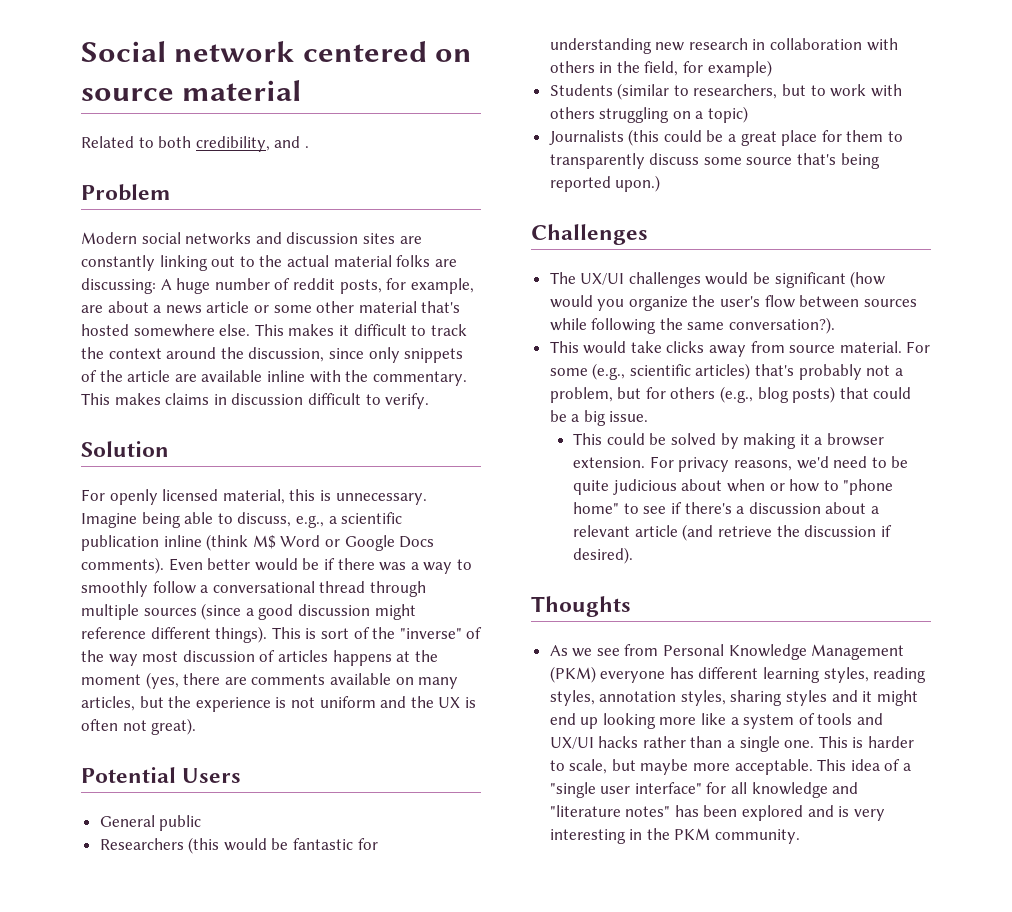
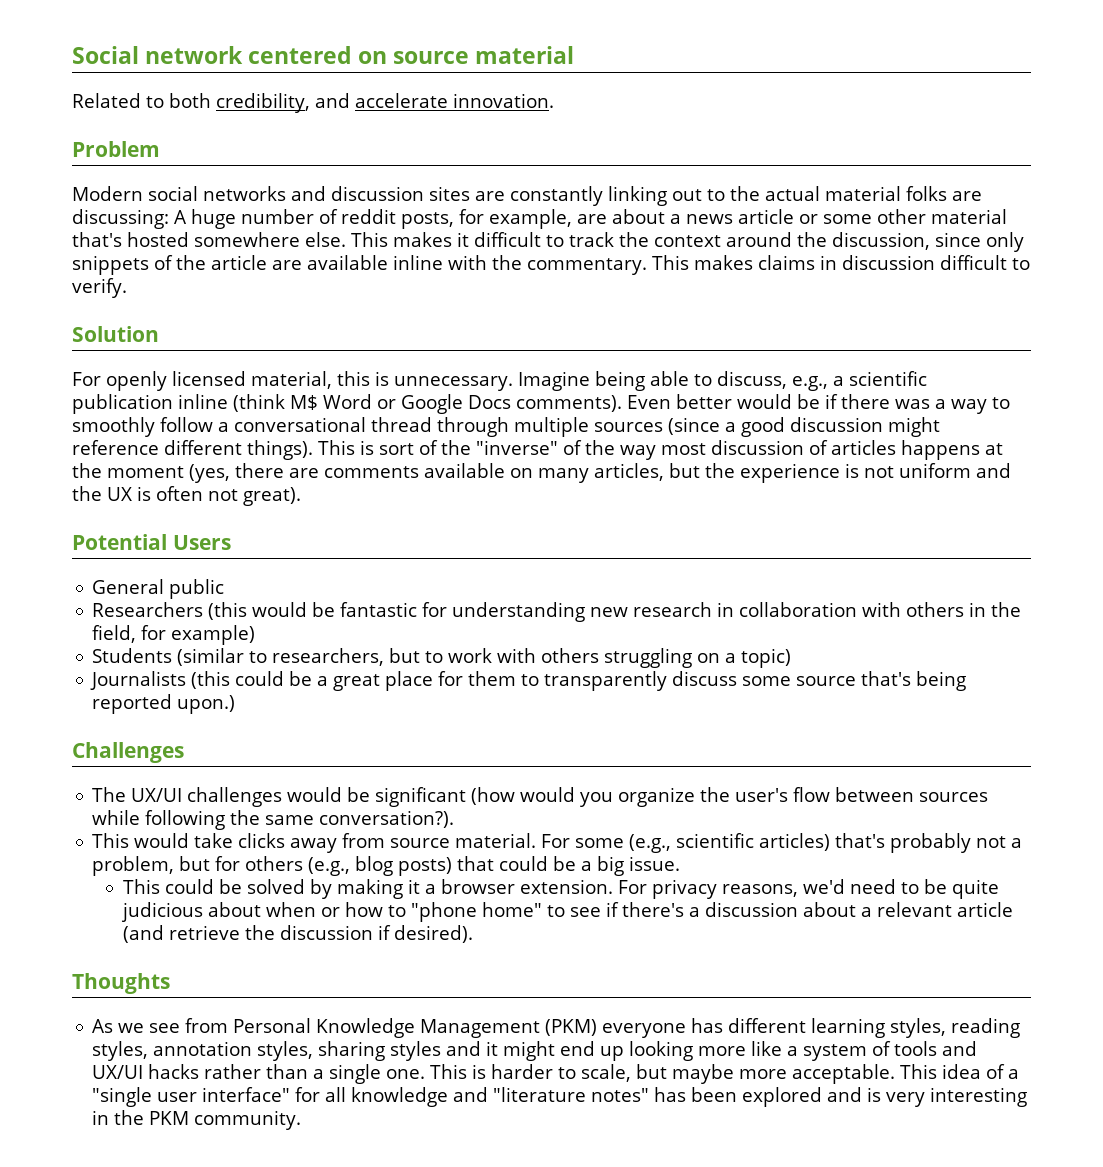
- Related to both credibility, and .
+ Related to both credibility, and accelerate innovation.

